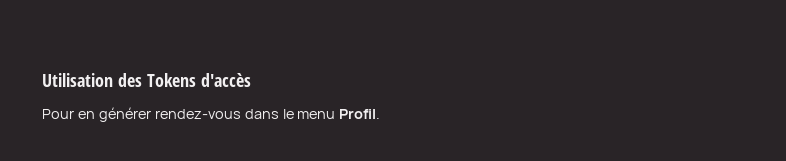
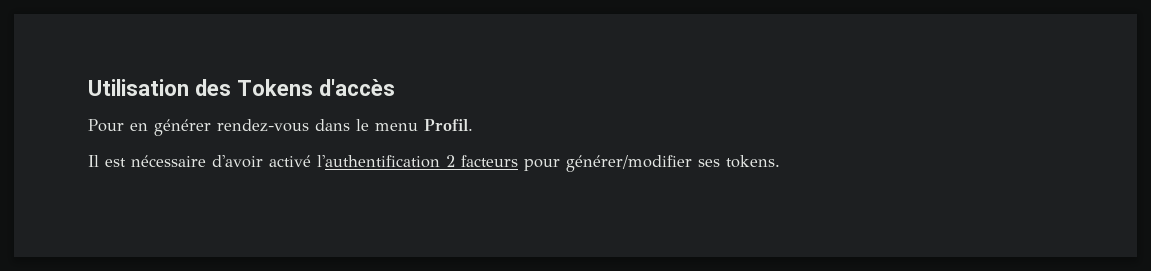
+ Il est nécessaire d'avoir activé l'authentification 2 facteurs pour générer/modifier ses tokens.

